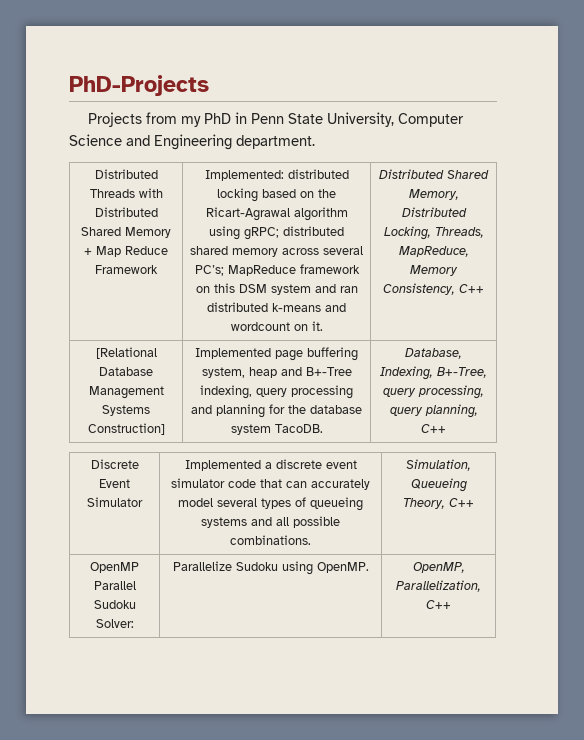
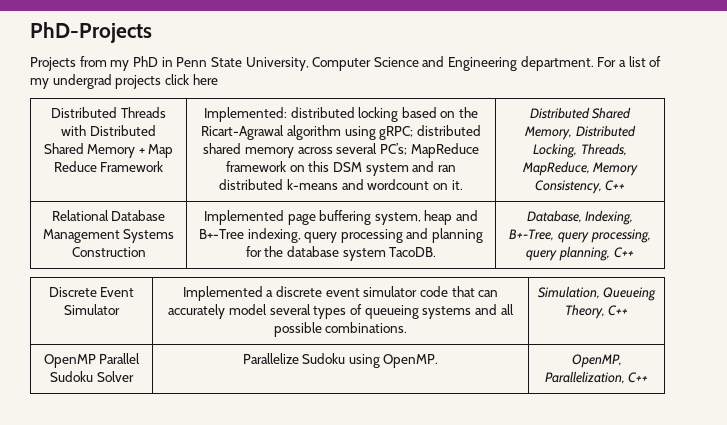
+ For a list of my undergrad projects click here
- [Relational Database Management Systems Construction] | Implemented page buffering system, heap and B+-Tree indexing, query processing and planning for the database system TacoDB. | Database, Indexing, B+-Tree, query processing, query planning, C++
+ Relational Database Management Systems Construction | Implemented page buffering system, heap and B+-Tree indexing, query processing and planning for the database system TacoDB. | Database, Indexing, B+-Tree, query processing, query planning, C++
- OpenMP Parallel Sudoku Solver: | Parallelize Sudoku using OpenMP. | OpenMP, Parallelization, C++
+ OpenMP Parallel Sudoku Solver | Parallelize Sudoku using OpenMP. | OpenMP, Parallelization, C++

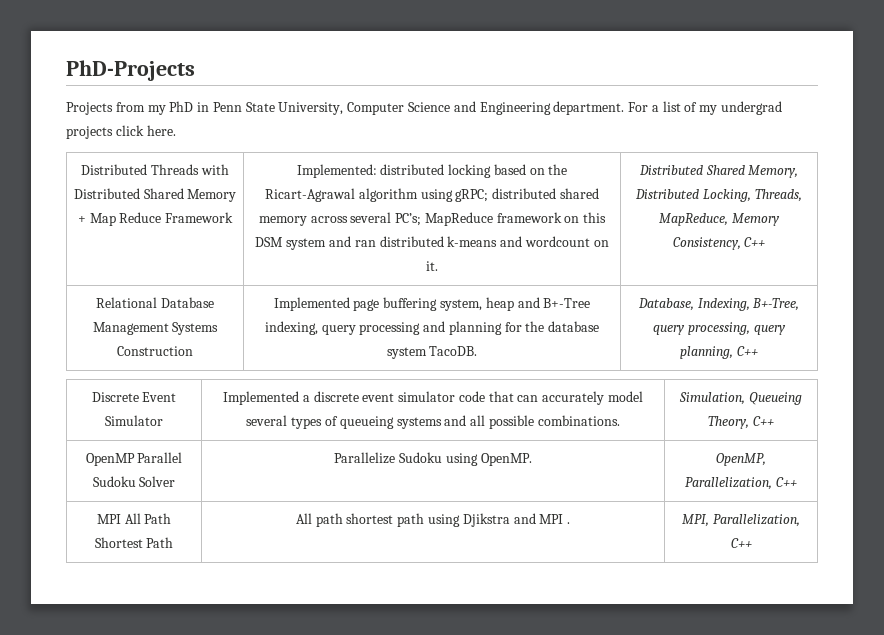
- For a list of my undergrad projects click here
+ For a list of my undergrad projects click here.
+ MPI All Path Shortest Path | All path shortest path using Djikstra and MPI . | MPI, Parallelization, C++

